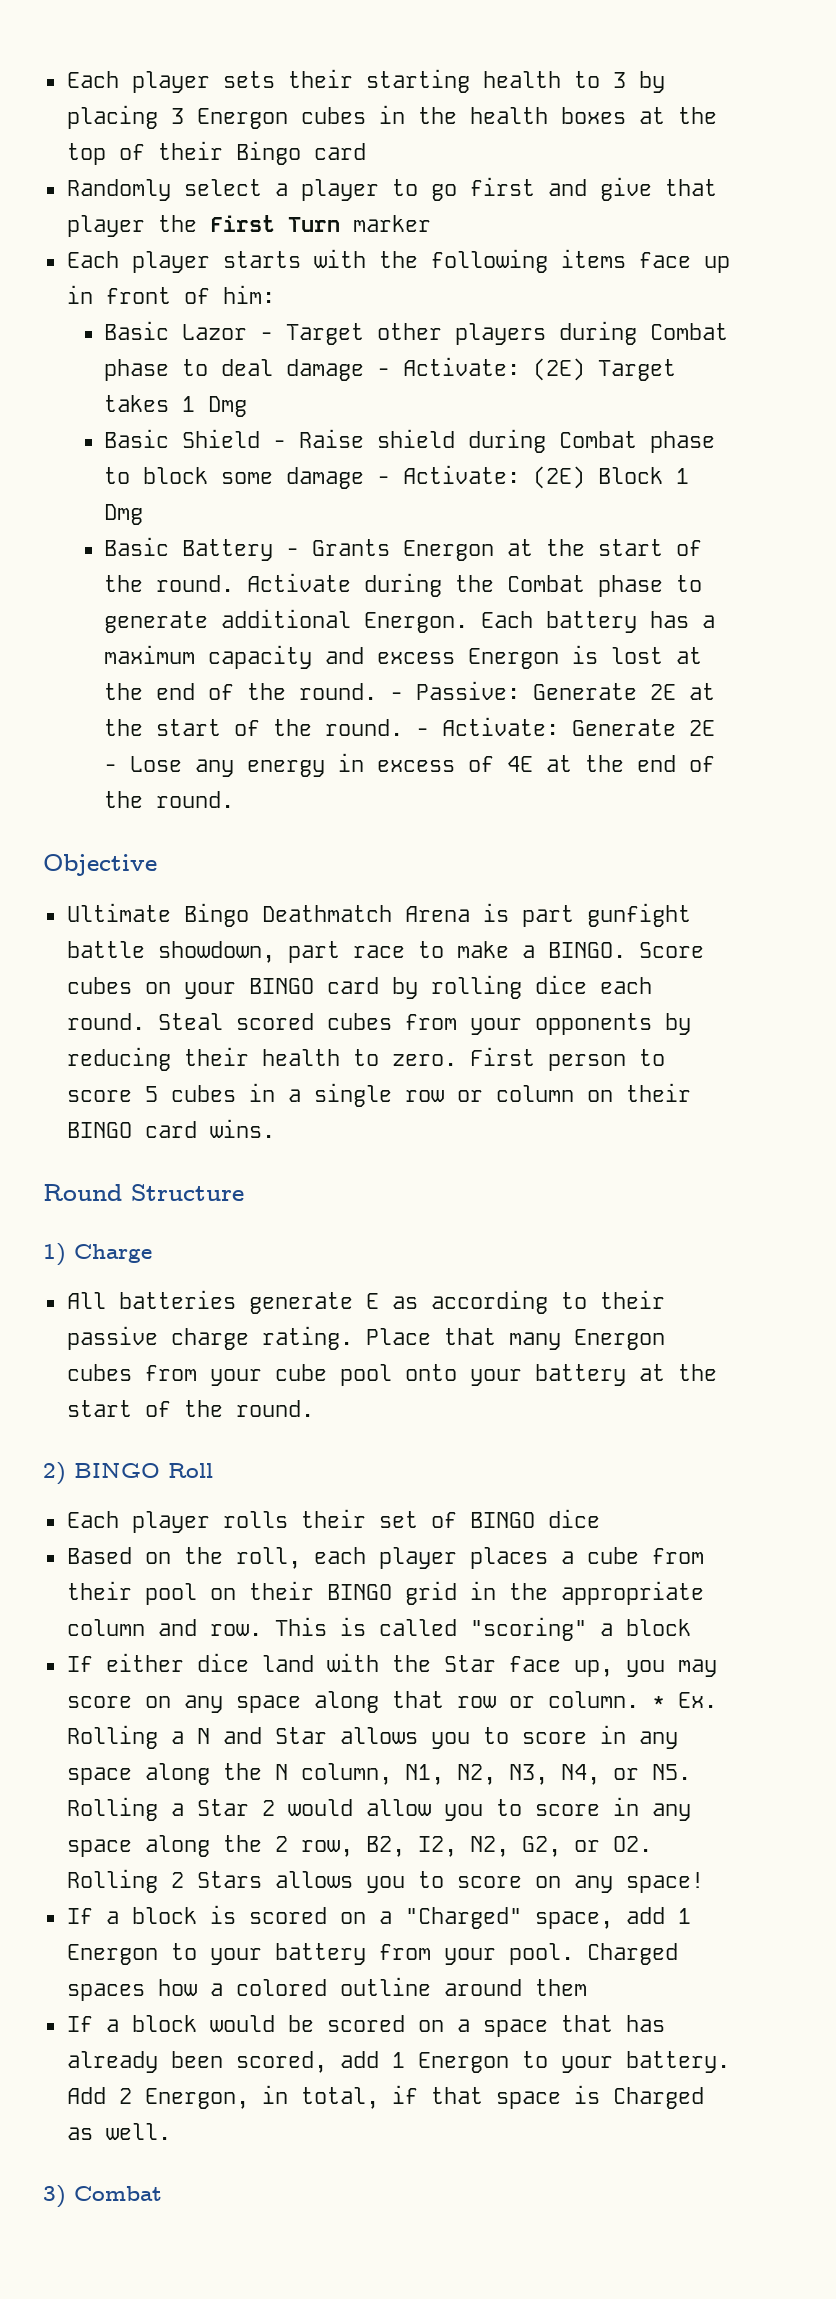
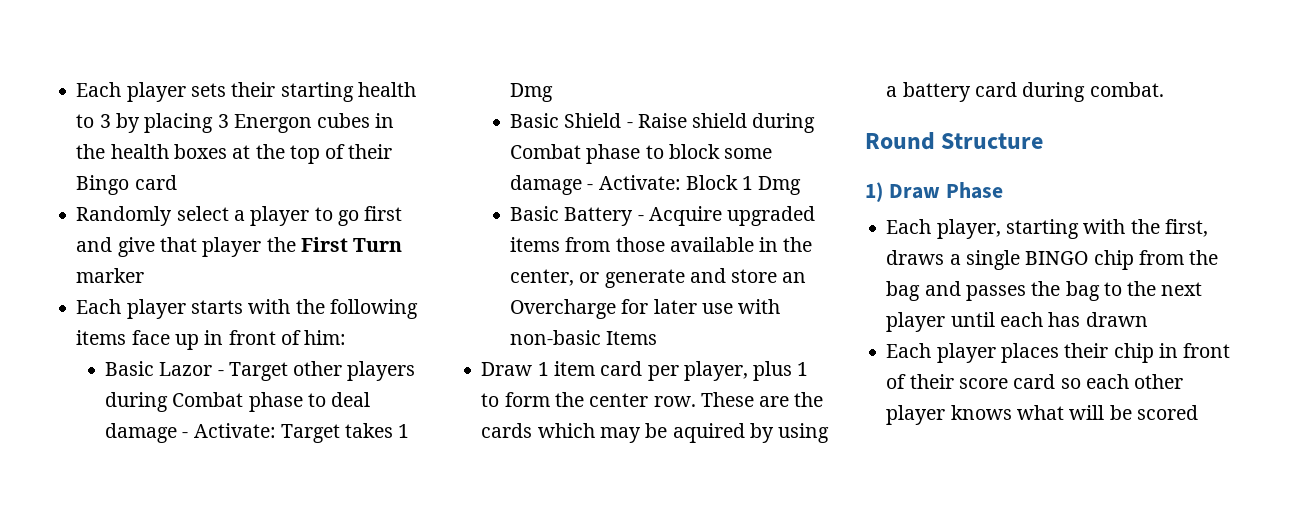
- Basic Lazor - Target other players during Combat phase to deal damage - Activate: (2E) Target takes 1 Dmg
+ Basic Lazor - Target other players during Combat phase to deal damage - Activate: Target takes 1 Dmg
- Basic Shield - Raise shield during Combat phase to block some damage - Activate: (2E) Block 1 Dmg
+ Basic Shield - Raise shield during Combat phase to block some damage - Activate: Block 1 Dmg
- Basic Battery - Grants Energon at the start of the round. Activate during the Combat phase to generate additional Energon. Each battery has a maximum capacity and excess Energon is lost at the end of the round. - Passive: Generate 2E at the start of the round. - Activate: Generate 2E - Lose any energy in excess of 4E at the end of the round.
- Objective
- Ultimate Bingo Deathmatch Arena is part gunfight battle showdown, part race to make a BINGO. Score cubes on your BINGO card by rolling dice each round. Steal scored cubes from your opponents by reducing their health to zero. First person to score 5 cubes in a single row or column on their BINGO card wins.
+ Basic Battery - Acquire upgraded items from those available in the center, or generate and store an Overcharge for later use with non-basic Items
+ Draw 1 item card per player, plus 1 to form the center row. These are the cards which may be aquired by using a battery card during combat.
  Round Structure
- 1) Charge
- All batteries generate E as according to their passive charge rating. Place that many Energon cubes from your cube pool onto your battery at the start of the round.
- 2) BINGO Roll
- Each player rolls their set of BINGO dice
- Based on the roll, each player places a cube from their pool on their BINGO grid in the appropriate column and row. This is called "scoring" a block
- If either dice land with the Star face up, you may score on any space along that row or column. * Ex. Rolling a N and Star allows you to score in any space along the N column, N1, N2, N3, N4, or N5. Rolling a Star 2 would allow you to score in any space along the 2 row, B2, I2, N2, G2, or O2. Rolling 2 Stars allows you to score on any space!
- If a block is scored on a "Charged" space, add 1 Energon to your battery from your pool. Charged spaces how a colored outline around them
- If a block would be scored on a space that has already been scored, add 1 Energon to your battery. Add 2 Energon, in total, if that space is Charged as well.
- 3) Combat
+ 1) Draw Phase
+ Each player, starting with the first, draws a single BINGO chip from the bag and passes the bag to the next player until each has drawn
+ Each player places their chip in front of their score card so each other player knows what will be scored

